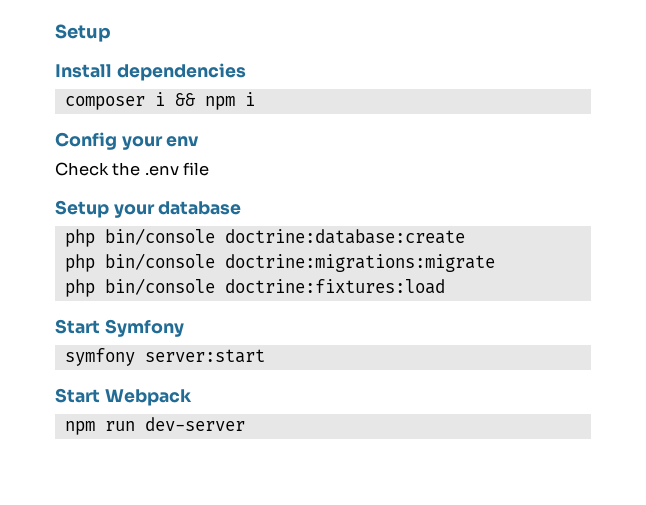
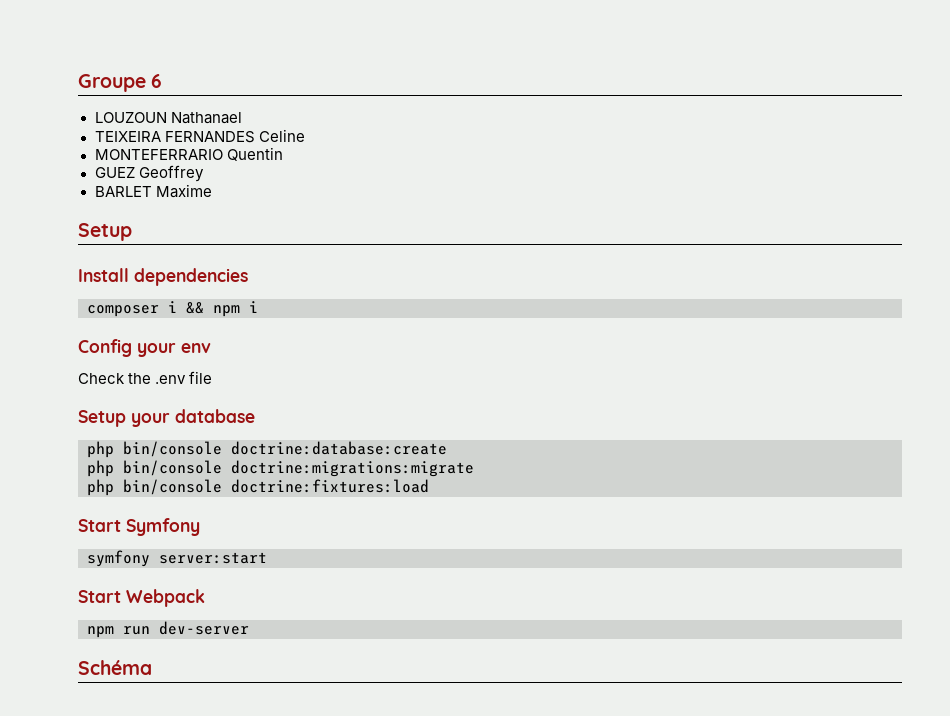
+ Groupe 6
+ LOUZOUN Nathanael
+ TEIXEIRA FERNANDES Celine
+ MONTEFERRARIO Quentin
+ GUEZ Geoffrey
+ BARLET Maxime
+ Schéma

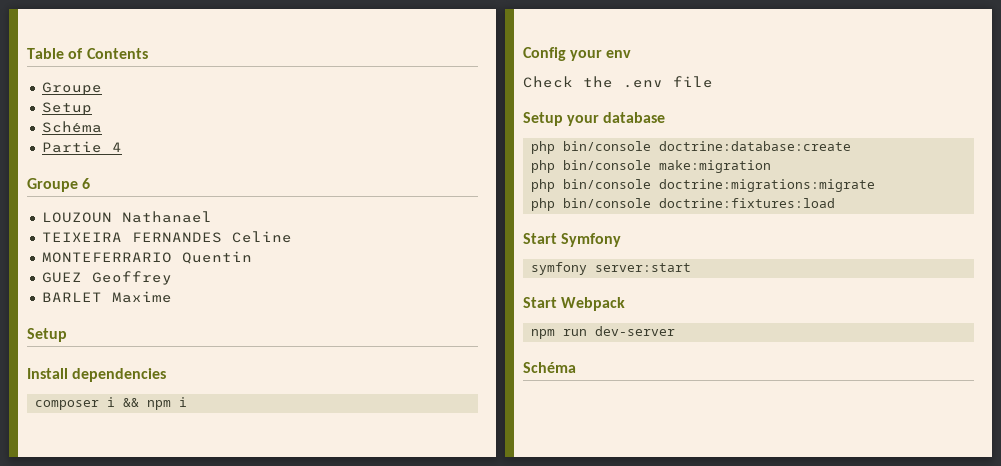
+ Table of Contents
+ Groupe
+ Setup
+ Schéma
+ Partie 4
+ php bin/console make:migration

